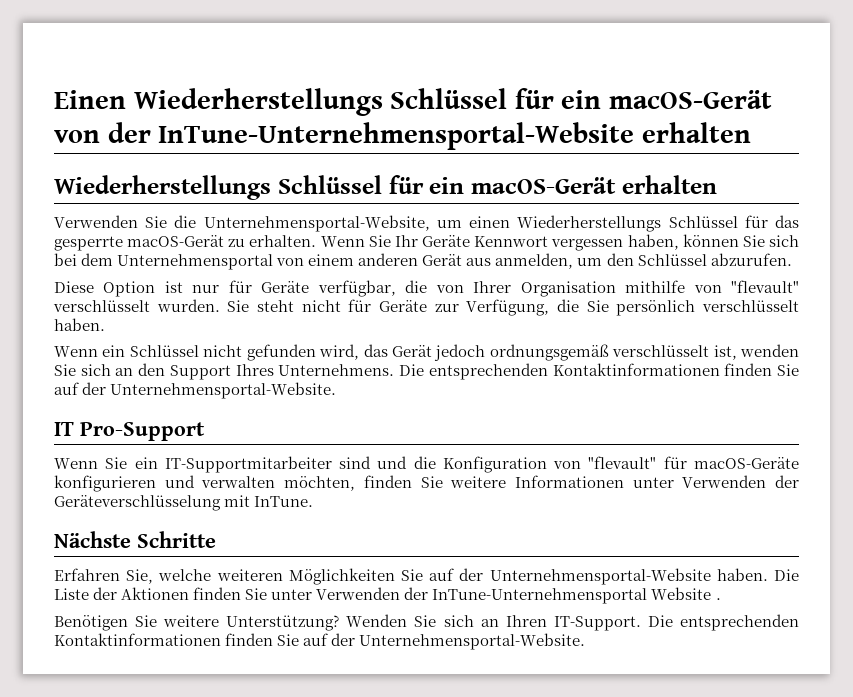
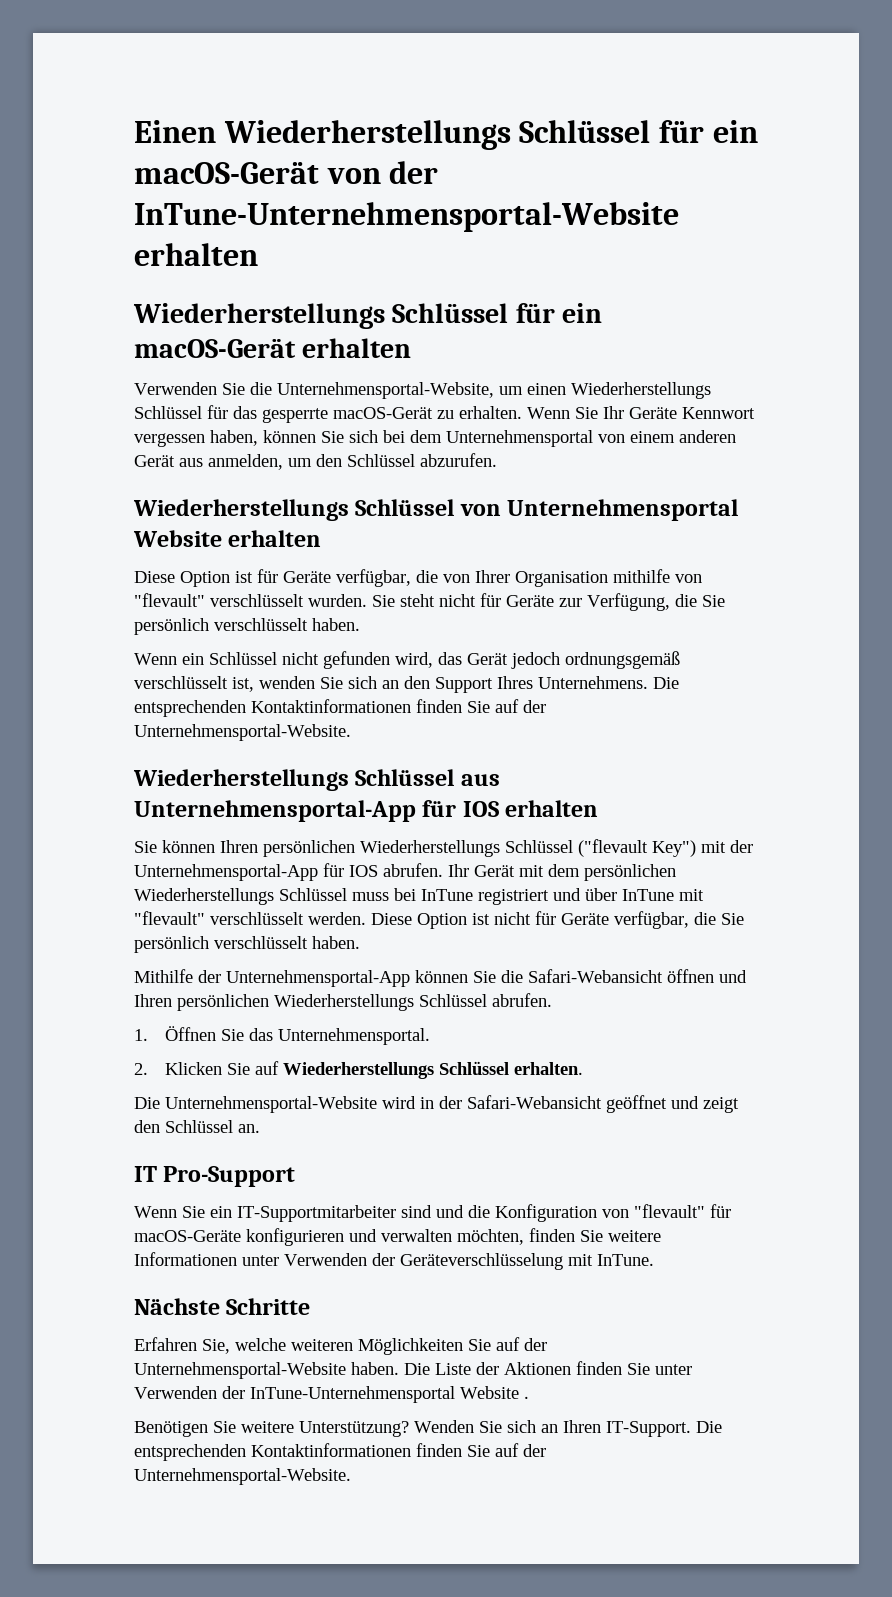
- Diese Option ist nur für Geräte verfügbar, die von Ihrer Organisation mithilfe von "flevault" verschlüsselt wurden.
+ Wiederherstellungs Schlüssel von Unternehmensportal Website erhalten
+ Diese Option ist für Geräte verfügbar, die von Ihrer Organisation mithilfe von "flevault" verschlüsselt wurden.
+ Wiederherstellungs Schlüssel aus Unternehmensportal-App für IOS erhalten
+ Sie können Ihren persönlichen Wiederherstellungs Schlüssel ("flevault Key") mit der Unternehmensportal-App für IOS abrufen. Ihr Gerät mit dem persönlichen Wiederherstellungs Schlüssel muss bei InTune registriert und über InTune mit "flevault" verschlüsselt werden. Diese Option ist nicht für Geräte verfügbar, die Sie persönlich verschlüsselt haben.
+ Mithilfe der Unternehmensportal-App können Sie die Safari-Webansicht öffnen und Ihren persönlichen Wiederherstellungs Schlüssel abrufen.
+ 1. Öffnen Sie das Unternehmensportal.
+ 2. Klicken Sie auf Wiederherstellungs Schlüssel erhalten.
+ Die Unternehmensportal-Website wird in der Safari-Webansicht geöffnet und zeigt den Schlüssel an.

